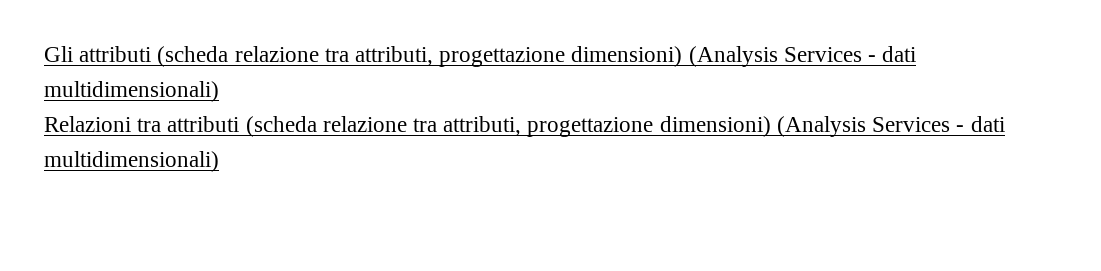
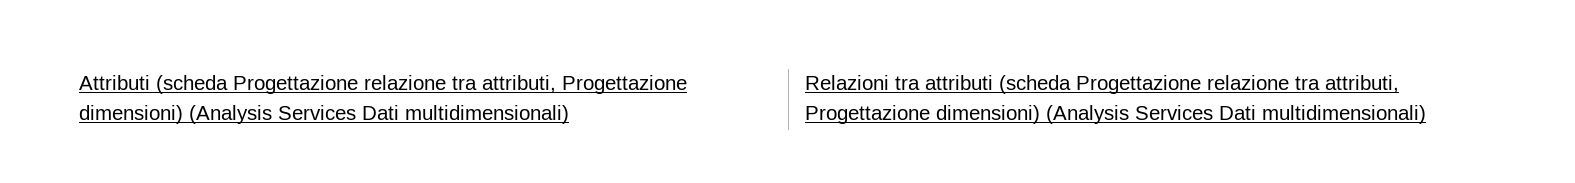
- Gli attributi (scheda relazione tra attributi, progettazione dimensioni) (Analysis Services - dati multidimensionali)
+ Attributi (scheda Progettazione relazione tra attributi, Progettazione dimensioni) (Analysis Services Dati multidimensionali)
- Relazioni tra attributi (scheda relazione tra attributi, progettazione dimensioni) (Analysis Services - dati multidimensionali)
+ Relazioni tra attributi (scheda Progettazione relazione tra attributi, Progettazione dimensioni) (Analysis Services Dati multidimensionali)

